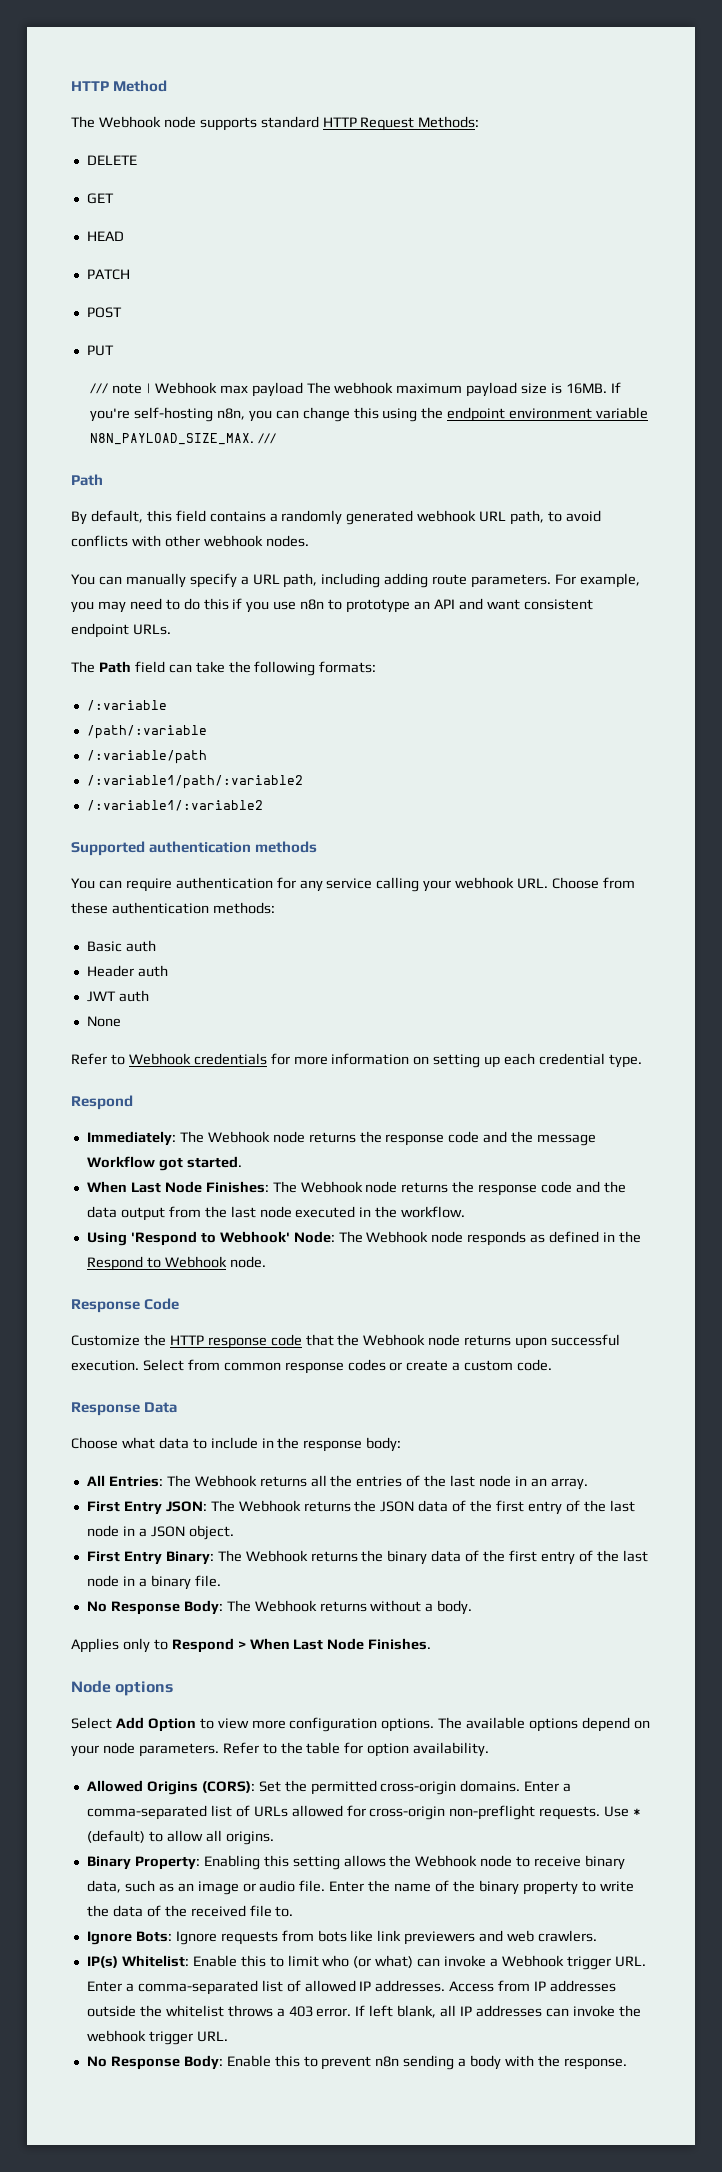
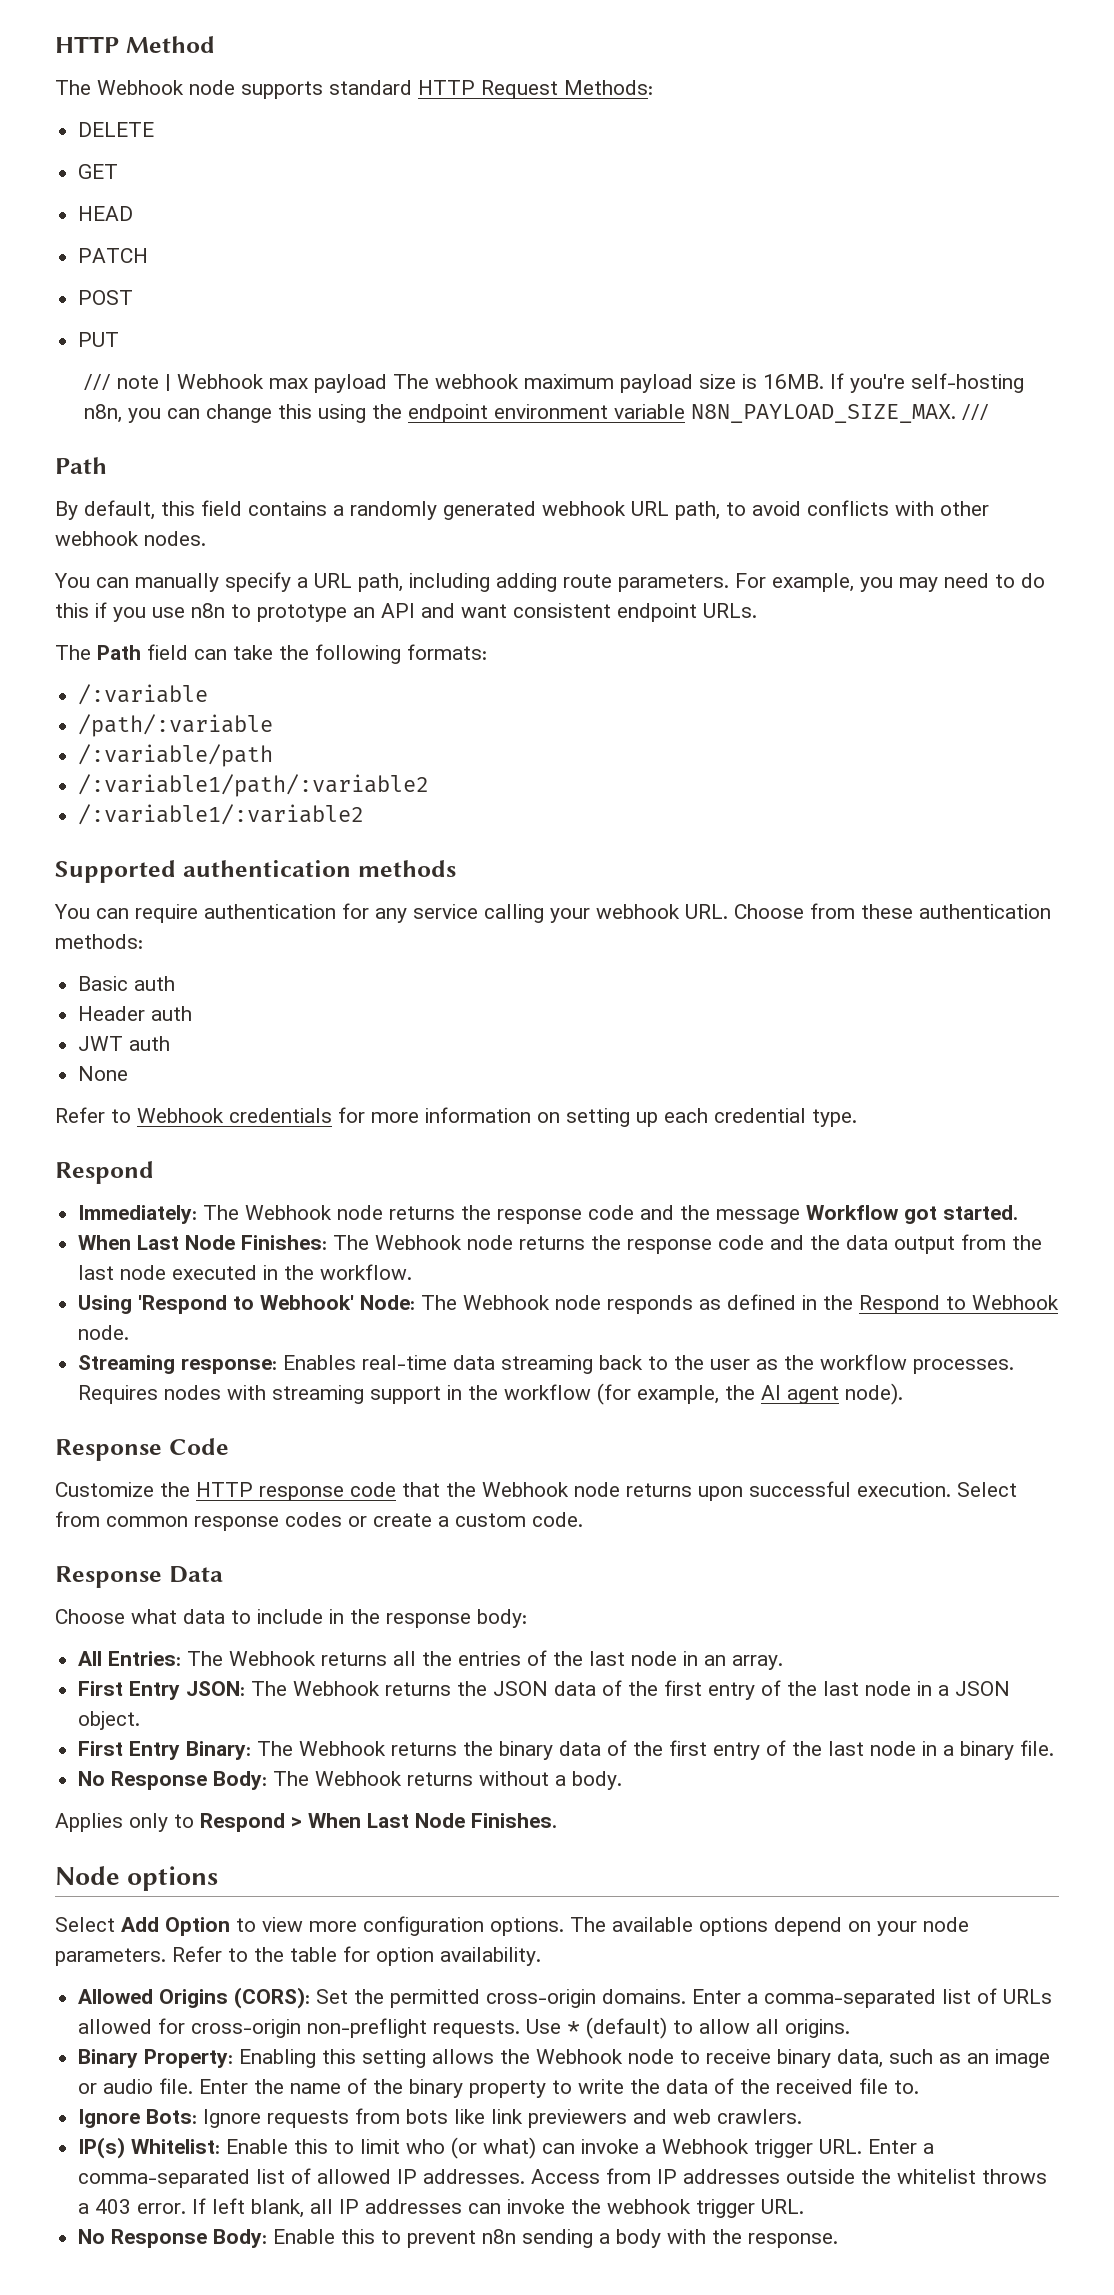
+ Streaming response: Enables real-time data streaming back to the user as the workflow processes. Requires nodes with streaming support in the workflow (for example, the AI agent node).

